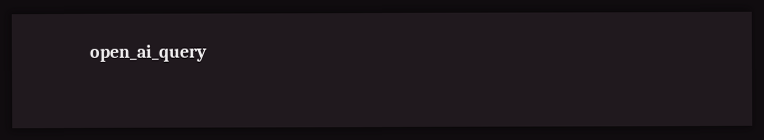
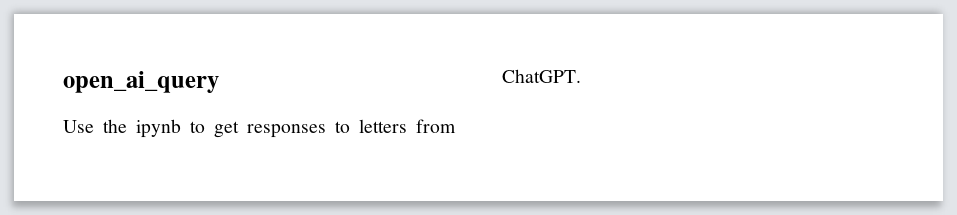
+ Use the ipynb to get responses to letters from ChatGPT.

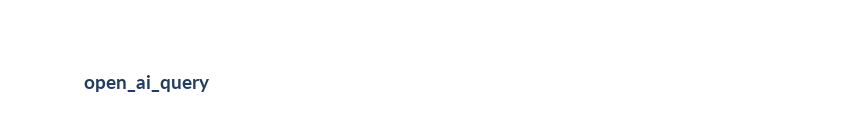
- Use the ipynb to get responses to letters from ChatGPT.

